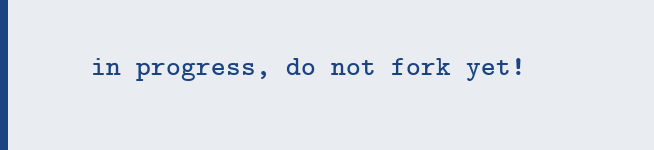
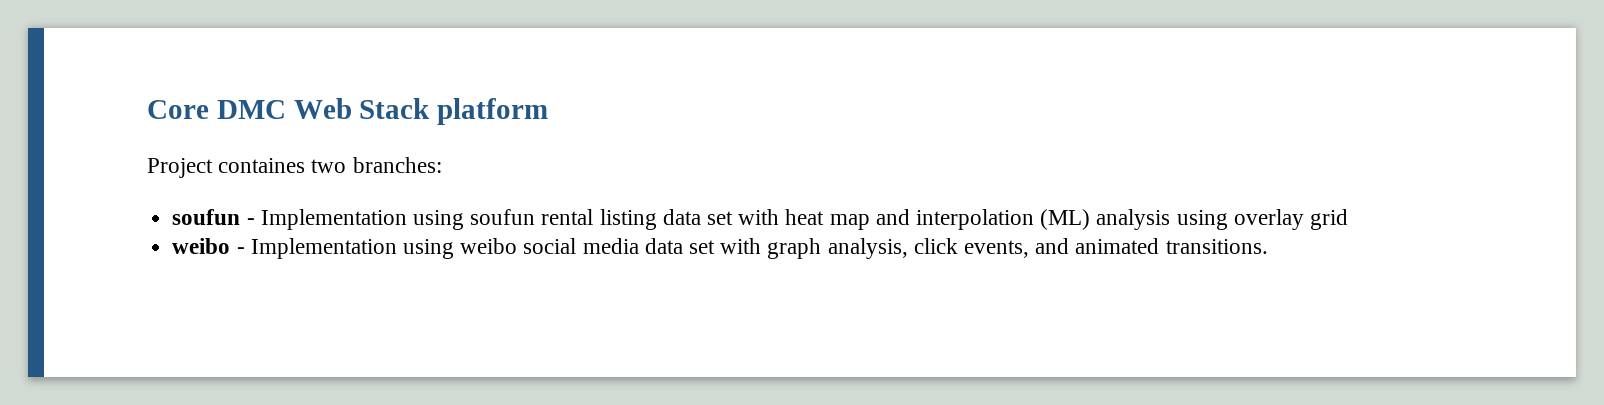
- in progress, do not fork yet!
+ Core DMC Web Stack platform
+ Project containes two branches:
+ soufun - Implementation using soufun rental listing data set with heat map and interpolation (ML) analysis using overlay grid
+ weibo - Implementation using weibo social media data set with graph analysis, click events, and animated transitions.

